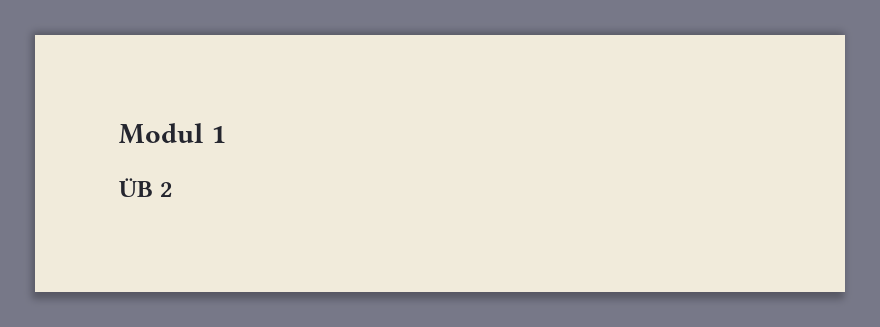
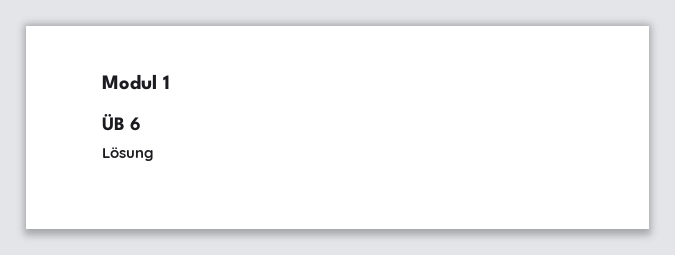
- ÜB 2
+ ÜB 6
+ Lösung

